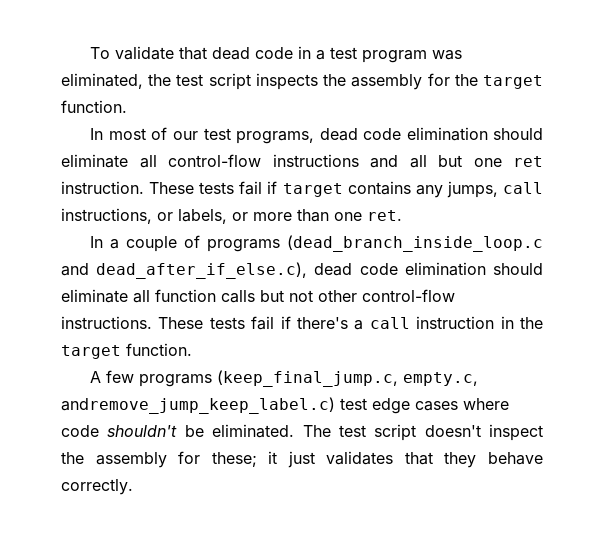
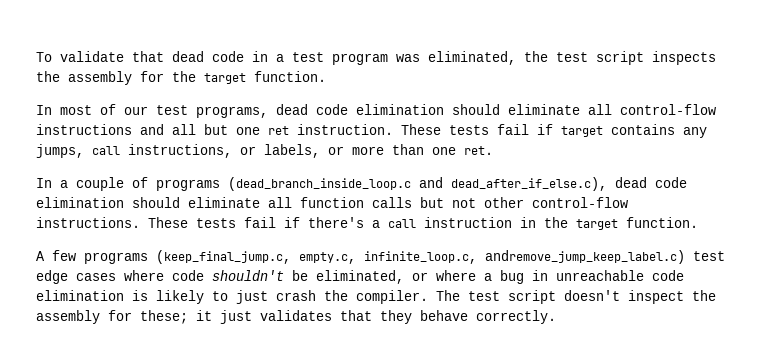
- A few programs (keep_final_jump.c, empty.c, andremove_jump_keep_label.c) test edge cases where code shouldn't be eliminated.
+ A few programs (keep_final_jump.c, empty.c, infinite_loop.c, andremove_jump_keep_label.c) test edge cases where code shouldn't be eliminated, or where a bug in unreachable code elimination is likely to just crash the compiler.

